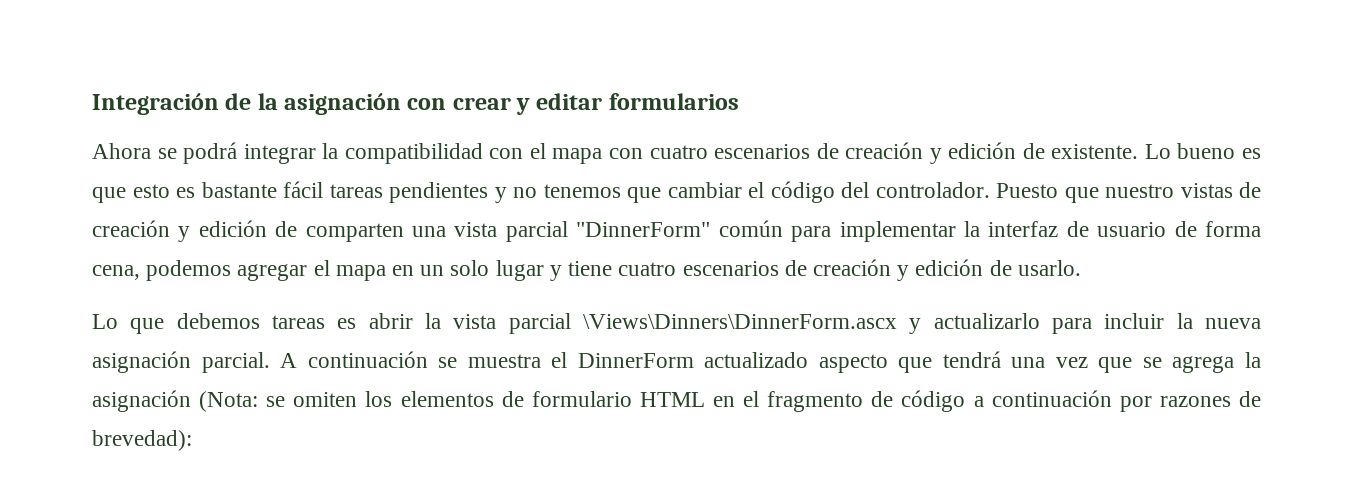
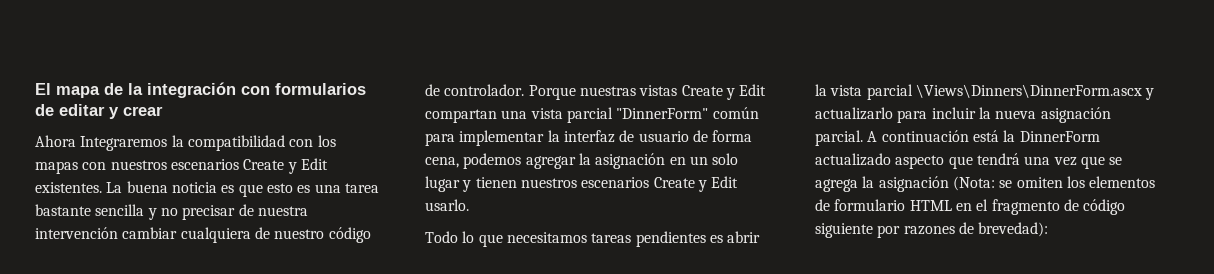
- Integración de la asignación con crear y editar formularios
- Ahora se podrá integrar la compatibilidad con el mapa con cuatro escenarios de creación y edición de existente. Lo bueno es que esto es bastante fácil tareas pendientes y no tenemos que cambiar el código del controlador. Puesto que nuestro vistas de creación y edición de comparten una vista parcial "DinnerForm" común para implementar la interfaz de usuario de forma cena, podemos agregar el mapa en un solo lugar y tiene cuatro escenarios de creación y edición de usarlo.
- Lo que debemos tareas es abrir la vista parcial \Views\Dinners\DinnerForm.ascx y actualizarlo para incluir la nueva asignación parcial.
+ El mapa de la integración con formularios de editar y crear
+ Ahora Integraremos la compatibilidad con los mapas con nuestros escenarios Create y Edit existentes. La buena noticia es que esto es una tarea bastante sencilla y no precisar de nuestra intervención cambiar cualquiera de nuestro código de controlador. Porque nuestras vistas Create y Edit compartan una vista parcial "DinnerForm" común para implementar la interfaz de usuario de forma cena, podemos agregar la asignación en un solo lugar y tienen nuestros escenarios Create y Edit usarlo.
+ Todo lo que necesitamos tareas pendientes es abrir la vista parcial \Views\Dinners\DinnerForm.ascx y actualizarlo para incluir la nueva asignación parcial.
- A continuación se muestra el DinnerForm actualizado aspecto que tendrá una vez que se agrega la asignación (Nota: se omiten los elementos de formulario HTML en el fragmento de código a continuación por razones de brevedad):
+ A continuación está la DinnerForm actualizado aspecto que tendrá una vez que se agrega la asignación (Nota: se omiten los elementos de formulario HTML en el fragmento de código siguiente por razones de brevedad):

